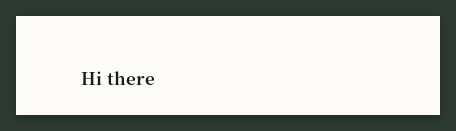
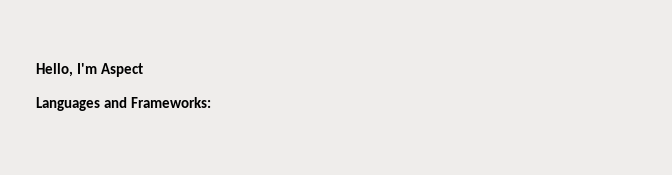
- Hi there
+ Hello, I'm Aspect
+ Languages and Frameworks:

